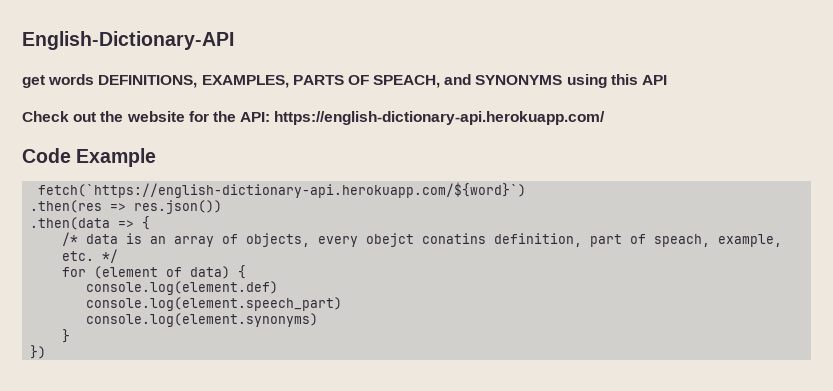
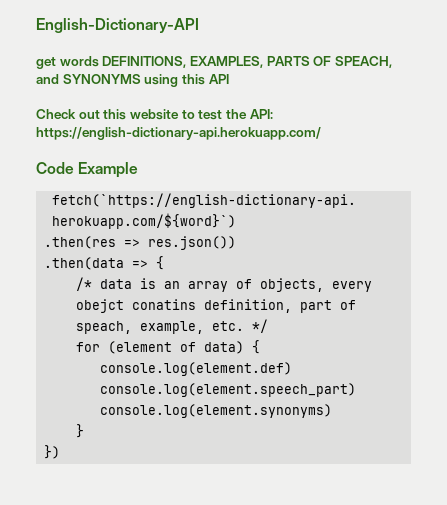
- Check out the website for the API: https://english-dictionary-api.herokuapp.com/
+ Check out this website to test the API: https://english-dictionary-api.herokuapp.com/

